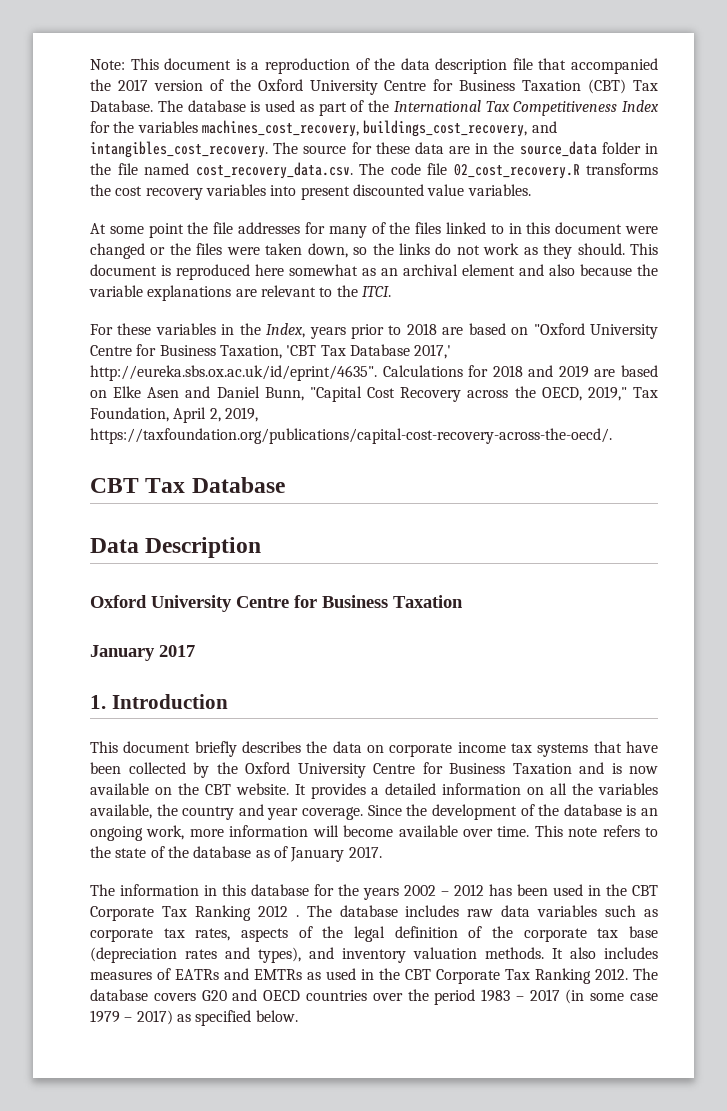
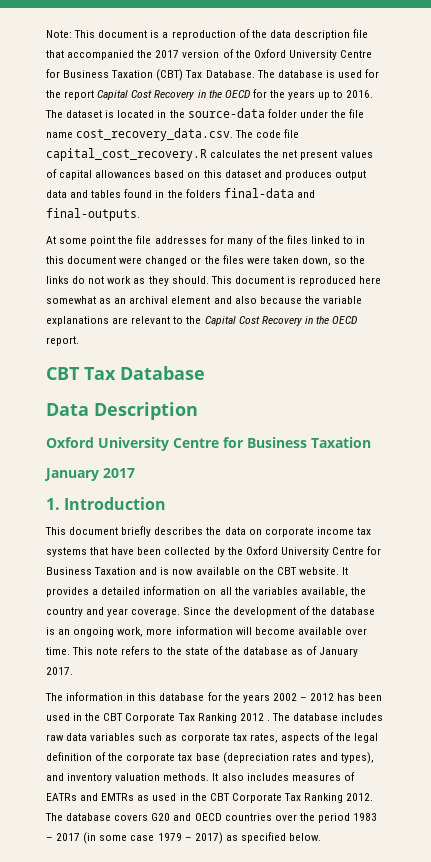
- The database is used as part of the International Tax Competitiveness Index for the variables machines_cost_recovery, buildings_cost_recovery, and intangibles_cost_recovery. The source for these data are in the source_data folder in the file named cost_recovery_data.csv. The code file 02_cost_recovery.R transforms the cost recovery variables into present discounted value variables.
+ The database is used for the report Capital Cost Recovery in the OECD for the years up to 2016. The dataset is located in the source-data folder under the file name cost_recovery_data.csv. The code file capital_cost_recovery.R calculates the net present values of capital allowances based on this dataset and produces output data and tables found in the folders final-data and final-outputs.
- This document is reproduced here somewhat as an archival element and also because the variable explanations are relevant to the ITCI.
- For these variables in the Index, years prior to 2018 are based on "Oxford University Centre for Business Taxation, 'CBT Tax Database 2017,' http://eureka.sbs.ox.ac.uk/id/eprint/4635". Calculations for 2018 and 2019 are based on Elke Asen and Daniel Bunn, "Capital Cost Recovery across the OECD, 2019," Tax Foundation, April 2, 2019, https://taxfoundation.org/publications/capital-cost-recovery-across-the-oecd/.
+ This document is reproduced here somewhat as an archival element and also because the variable explanations are relevant to the Capital Cost Recovery in the OECD report.

